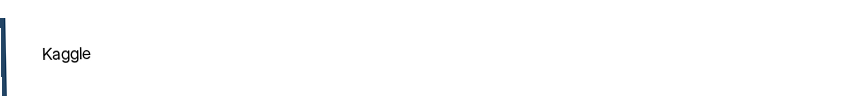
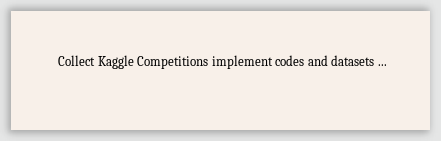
- Kaggle
+ Collect Kaggle Competitions implement codes and datasets ...

